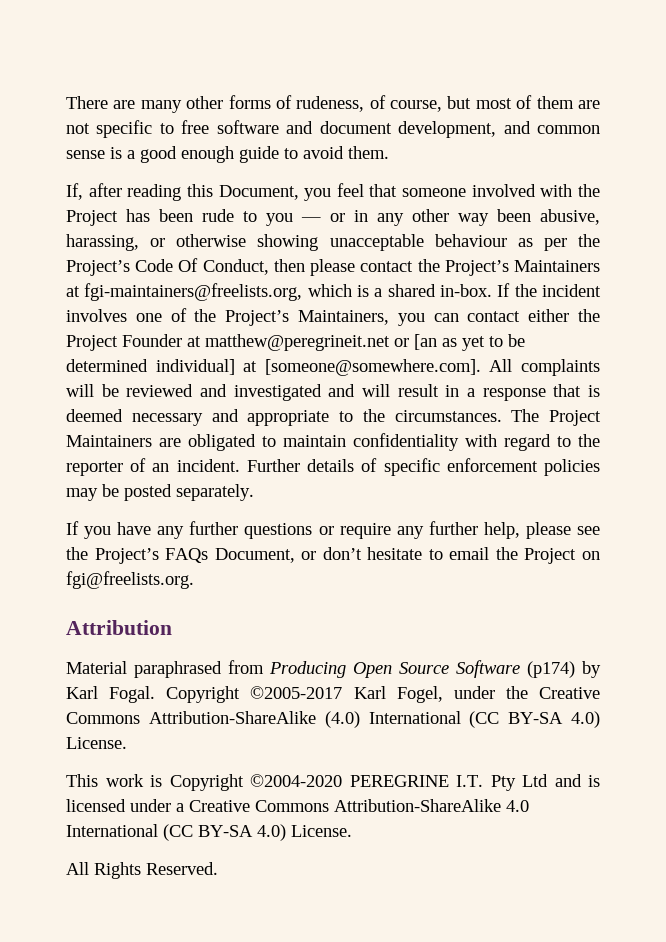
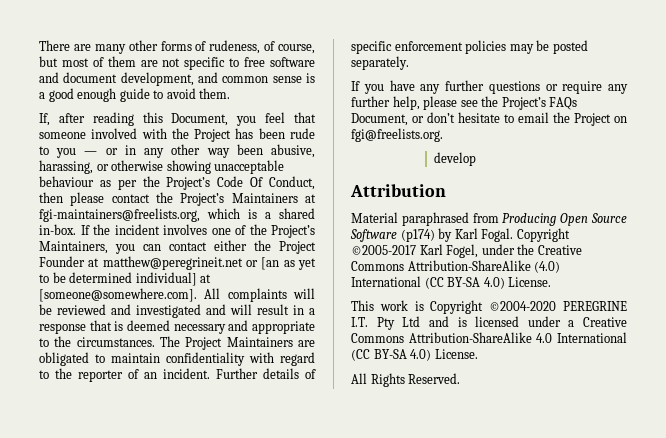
+ develop

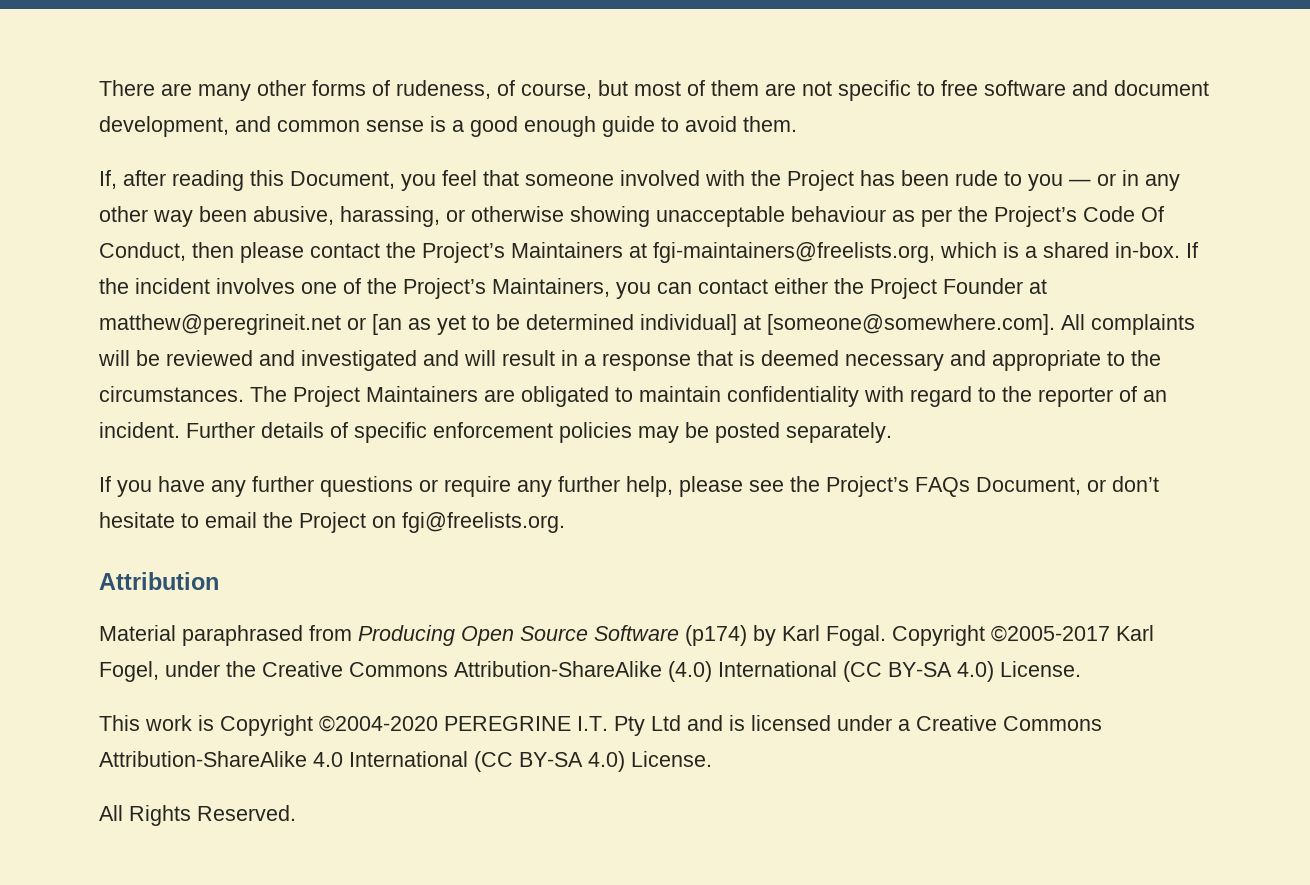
- develop

